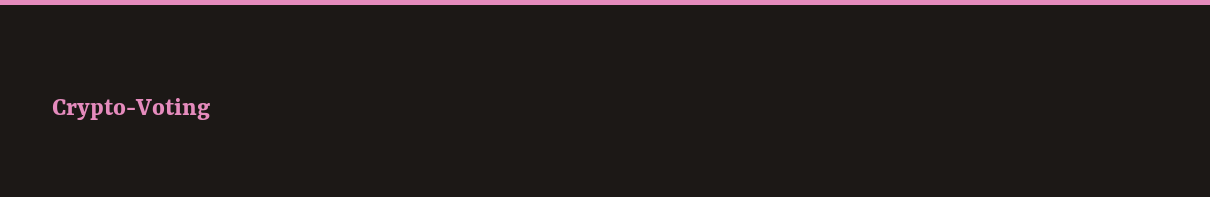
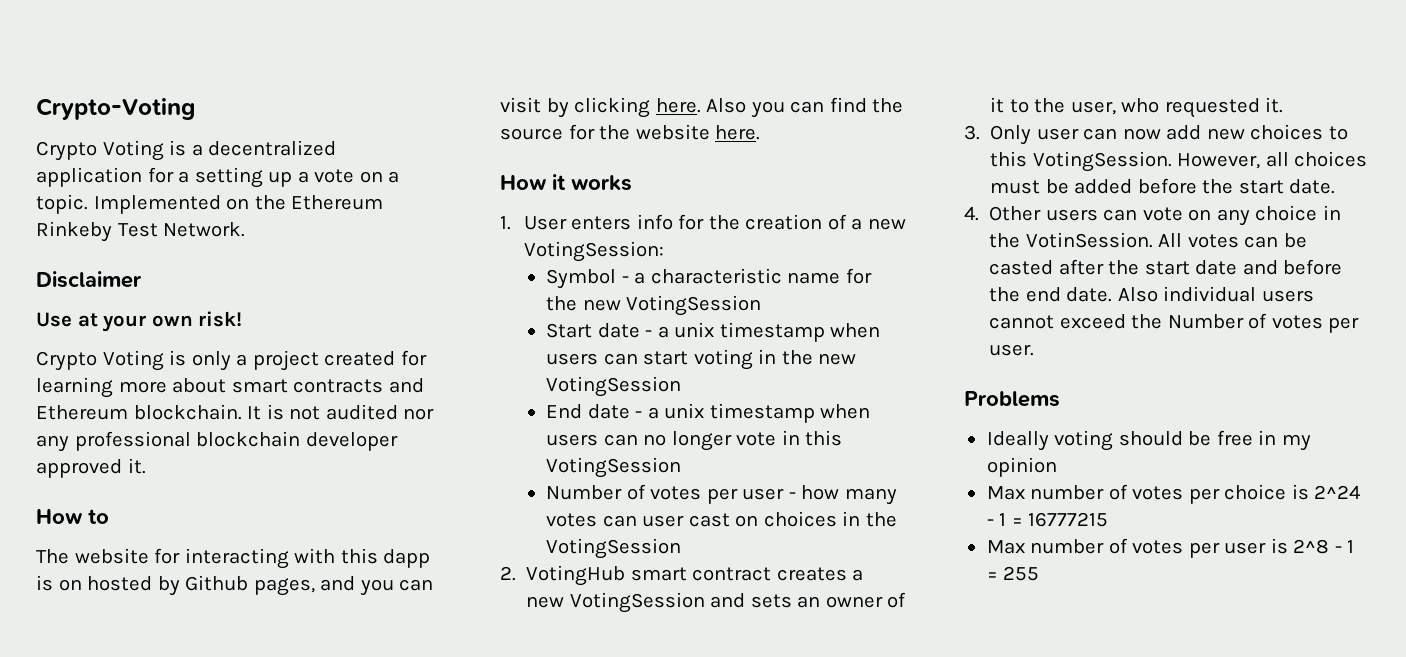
+ Crypto Voting is a decentralized application for a setting up a vote on a topic. Implemented on the Ethereum Rinkeby Test Network.
+ Disclaimer
+ Use at your own risk!
+ Crypto Voting is only a project created for learning more about smart contracts and Ethereum blockchain. It is not audited nor any professional blockchain developer approved it.
+ How to
+ The website for interacting with this dapp is on hosted by Github pages, and you can visit by clicking here. Also you can find the source for the website here.
+ How it works
+ 1. User enters info for the creation of a new VotingSession:
+ Symbol - a characteristic name for the new VotingSession
+ Start date - a unix timestamp when users can start voting in the new VotingSession
+ End date - a unix timestamp when users can no longer vote in this VotingSession
+ Number of votes per user - how many votes can user cast on choices in the VotingSession
+ 2. VotingHub smart contract creates a new VotingSession and sets an owner of it to the user, who requested it.
+ 3. Only user can now add new choices to this VotingSession. However, all choices must be added before the start date.
+ 4. Other users can vote on any choice in the VotinSession. All votes can be casted after the start date and before the end date. Also individual users cannot exceed the Number of votes per user.
+ Problems
+ Ideally voting should be free in my opinion
+ Max number of votes per choice is 2^24 - 1 = 16777215
+ Max number of votes per user is 2^8 - 1 = 255

